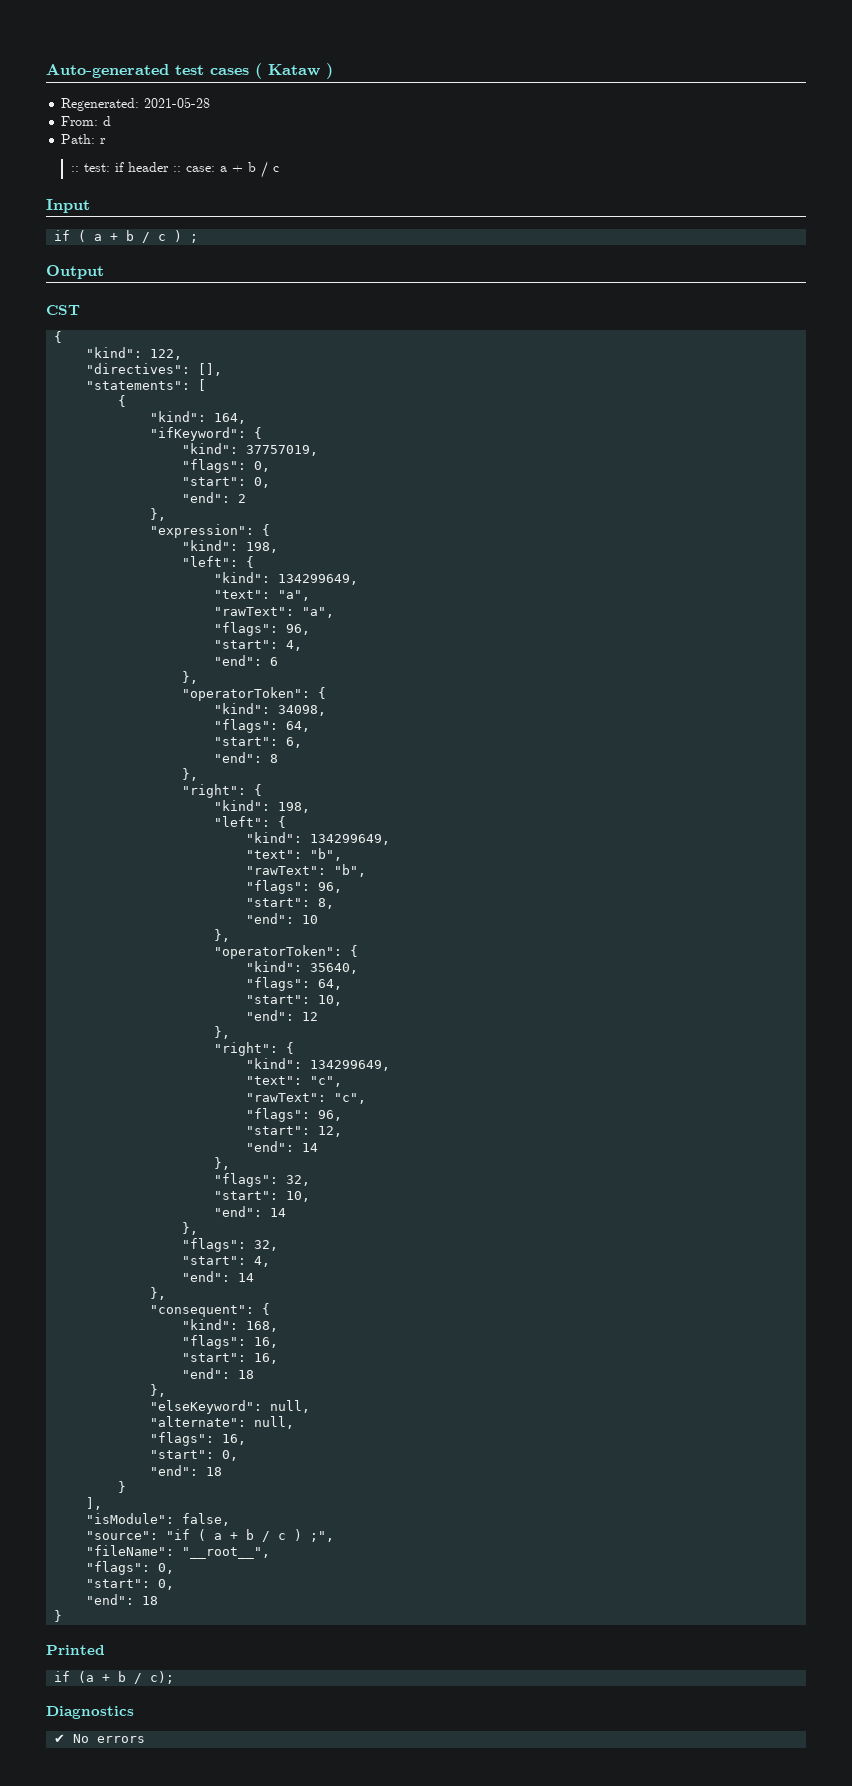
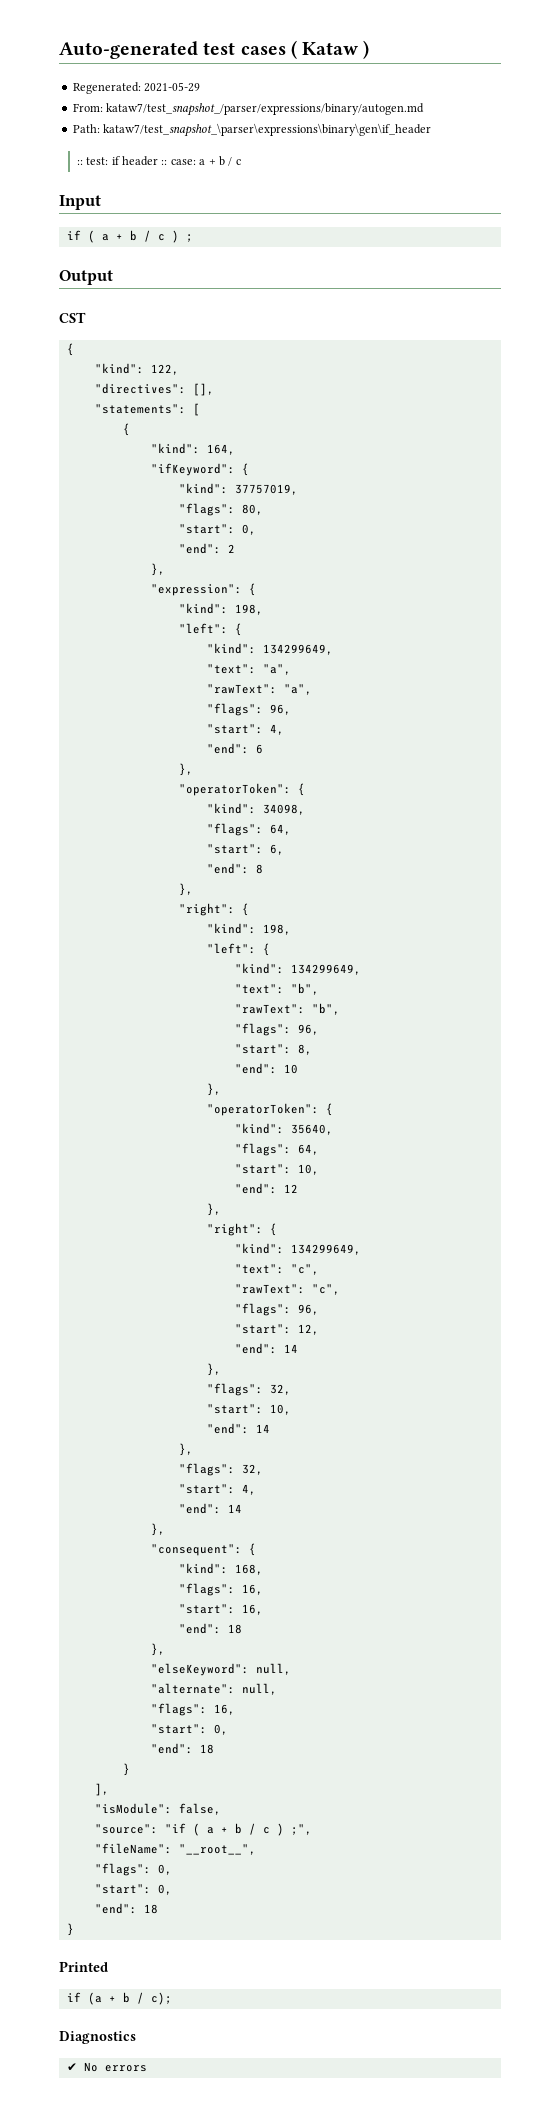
- Regenerated: 2021-05-28
+ Regenerated: 2021-05-29
- From: d
+ From: kataw7/test_snapshot_/parser/expressions/binary/autogen.md
- Path: r
+ Path: kataw7/test_snapshot_\parser\expressions\binary\gen\if_header
  "kind": 37757019,
- "flags": 0,
+ "flags": 80,

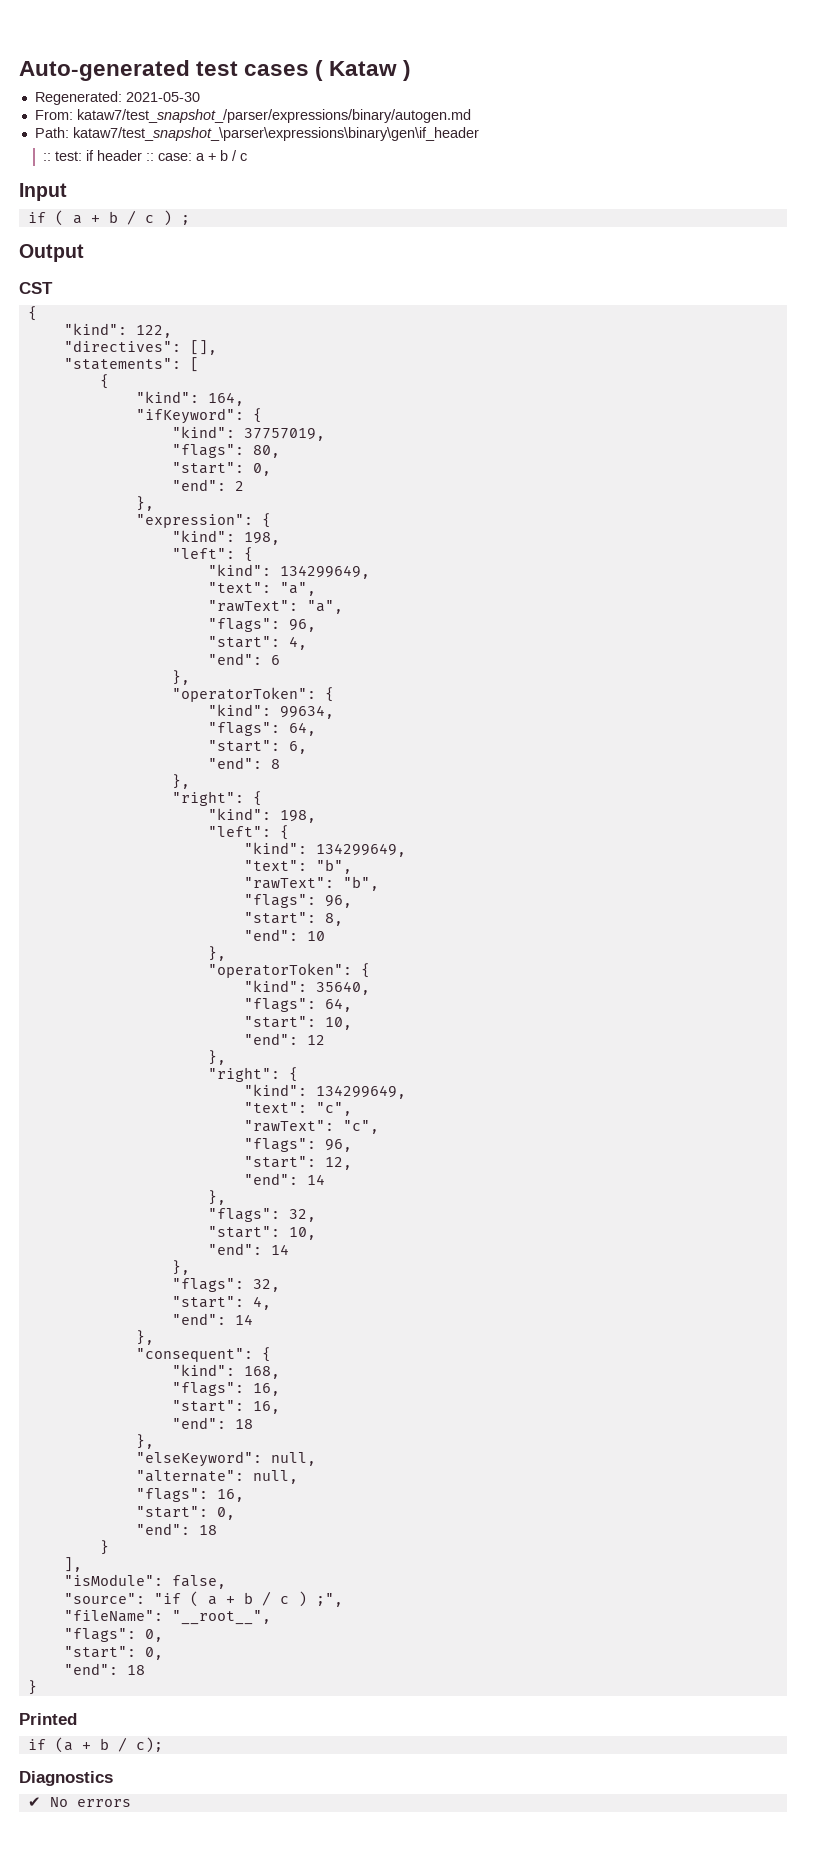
- Regenerated: 2021-05-29
+ Regenerated: 2021-05-30
- "kind": 34098,
+ "kind": 99634,

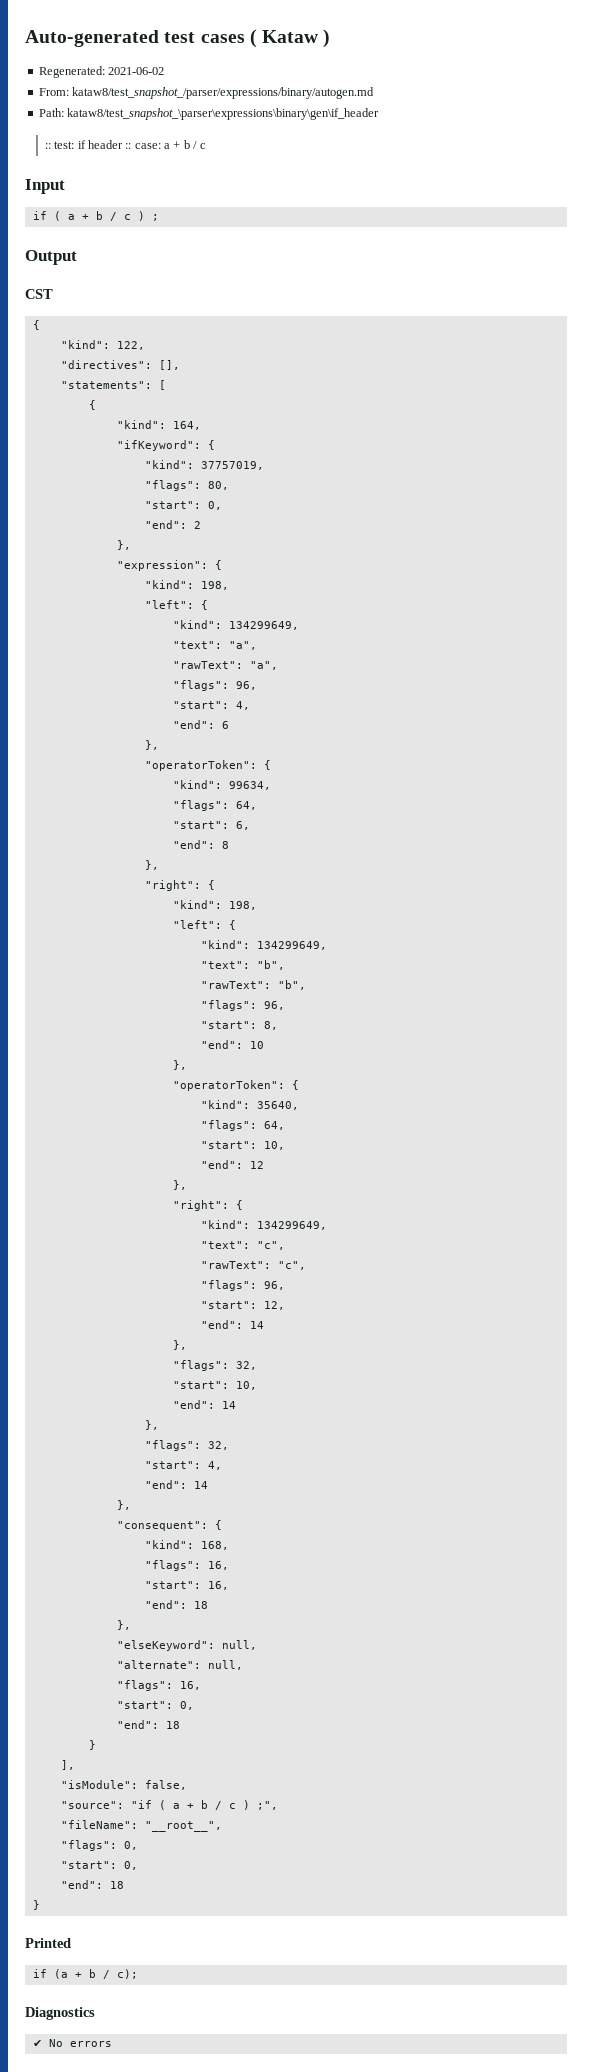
- Regenerated: 2021-05-30
+ Regenerated: 2021-06-02
- From: kataw7/test_snapshot_/parser/expressions/binary/autogen.md
+ From: kataw8/test_snapshot_/parser/expressions/binary/autogen.md
- Path: kataw7/test_snapshot_\parser\expressions\binary\gen\if_header
+ Path: kataw8/test_snapshot_\parser\expressions\binary\gen\if_header

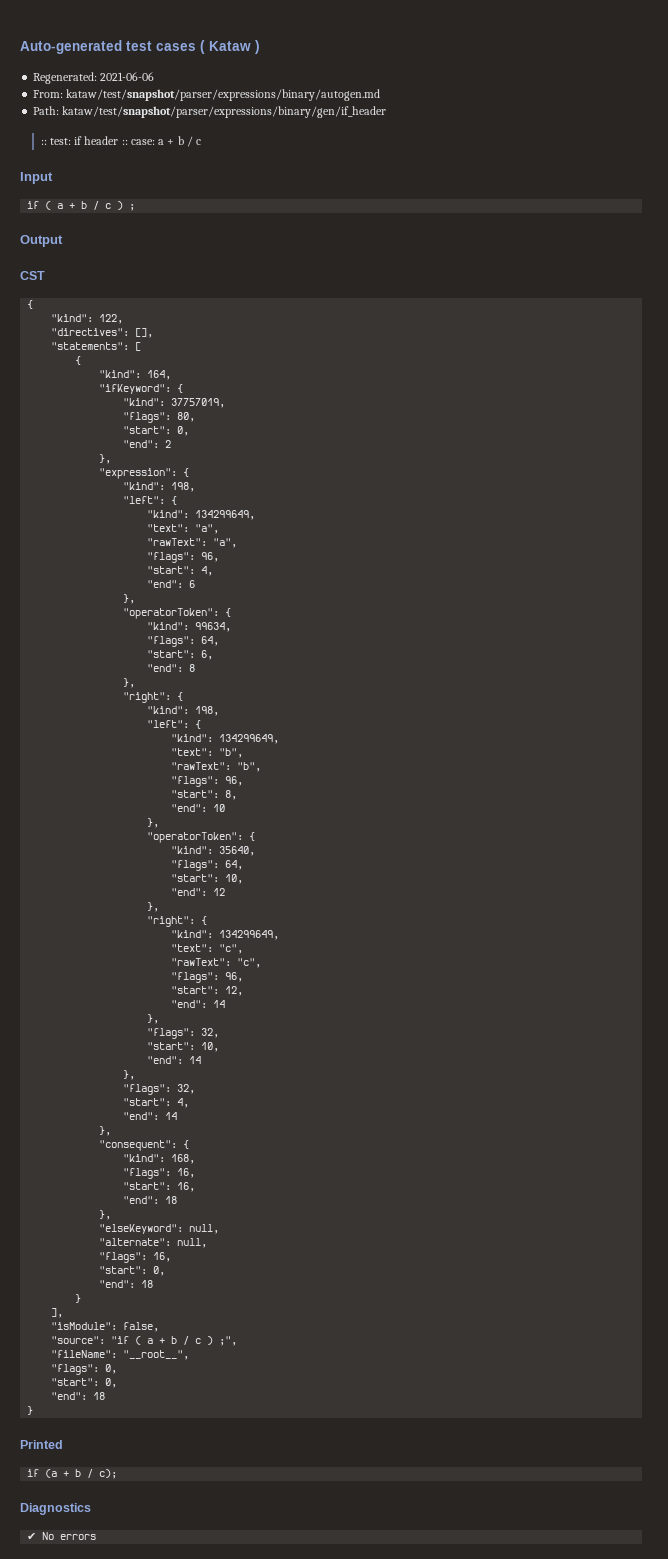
- Regenerated: 2021-06-02
+ Regenerated: 2021-06-06
- From: kataw8/test_snapshot_/parser/expressions/binary/autogen.md
+ From: kataw/test/snapshot/parser/expressions/binary/autogen.md
- Path: kataw8/test_snapshot_\parser\expressions\binary\gen\if_header
+ Path: kataw/test/snapshot/parser/expressions/binary/gen/if_header

